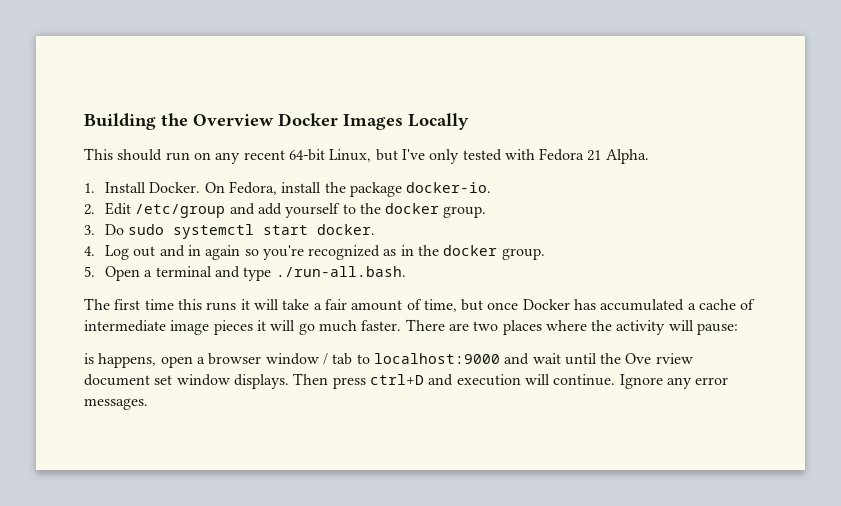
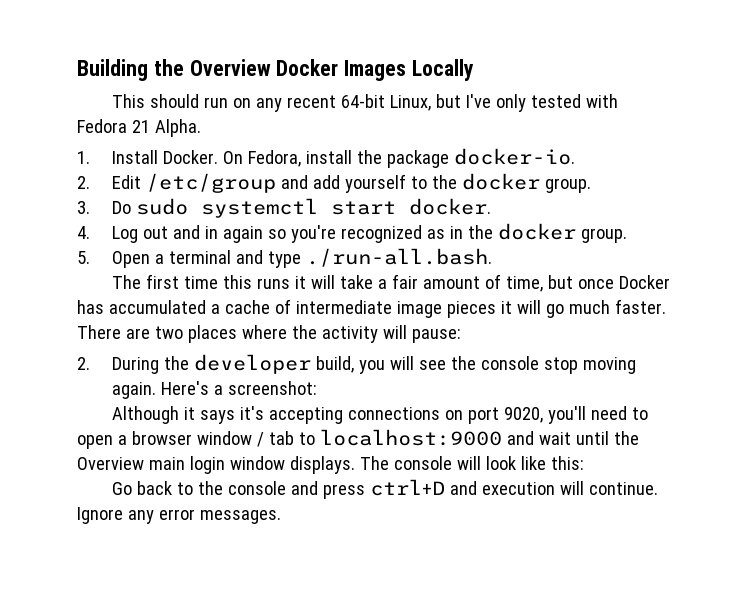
- is happens, open a browser window / tab to localhost:9000 and wait until the Ove rview document set window displays. Then press ctrl+D and execution will continue.
+ 2. During the developer build, you will see the console stop moving again. Here's a screenshot:
+ Although it says it's accepting connections on port 9020, you'll need to open a browser window / tab to localhost:9000 and wait until the Overview main login window displays. The console will look like this:
+ Go back to the console and press ctrl+D and execution will continue.

